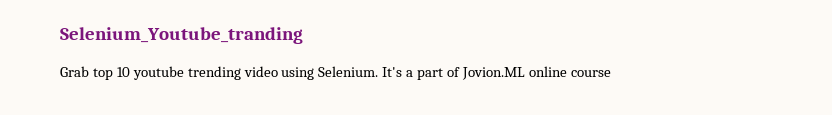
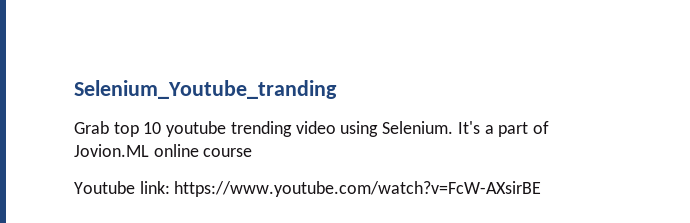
+ Youtube link: https://www.youtube.com/watch?v=FcW-AXsirBE

